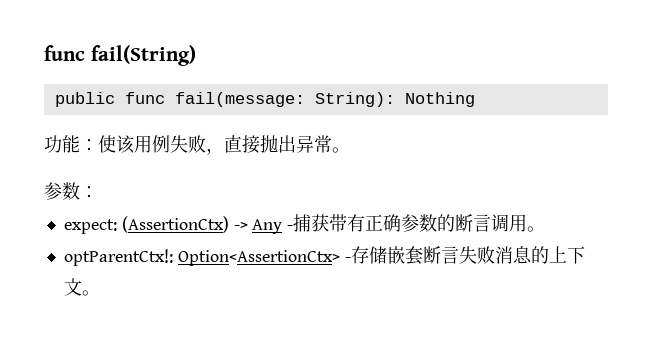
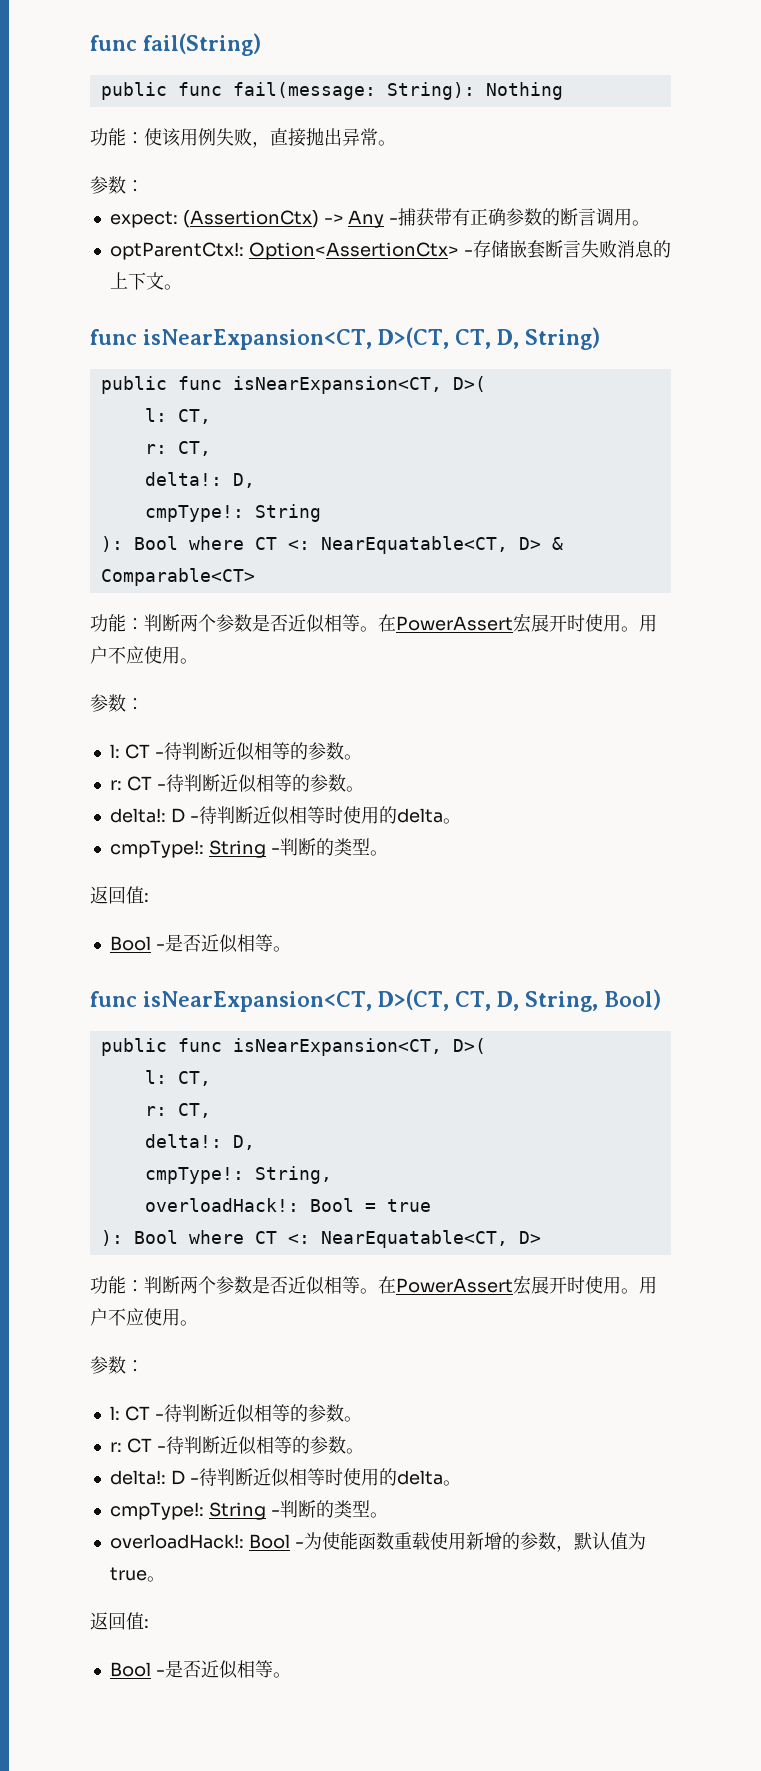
+ func isNearExpansion<CT, D>(CT, CT, D, String)
+ public func isNearExpansion<CT, D>(
+ l: CT,
+ r: CT,
+ delta!: D,
+ cmpType!: String
+ ): Bool where CT <: NearEquatable<CT, D> & Comparable<CT>
+ 功能：判断两个参数是否近似相等。在PowerAssert宏展开时使用。用户不应使用。
+ 参数：
+ l: CT -待判断近似相等的参数。
+ r: CT -待判断近似相等的参数。
+ delta!: D -待判断近似相等时使用的delta。
+ cmpType!: String -判断的类型。
+ 返回值:
+ Bool -是否近似相等。
+ func isNearExpansion<CT, D>(CT, CT, D, String, Bool)
+ public func isNearExpansion<CT, D>(
+ l: CT,
+ r: CT,
+ delta!: D,
+ cmpType!: String,
+ overloadHack!: Bool = true
+ ): Bool where CT <: NearEquatable<CT, D>
+ 功能：判断两个参数是否近似相等。在PowerAssert宏展开时使用。用户不应使用。
+ 参数：
+ l: CT -待判断近似相等的参数。
+ r: CT -待判断近似相等的参数。
+ delta!: D -待判断近似相等时使用的delta。
+ cmpType!: String -判断的类型。
+ overloadHack!: Bool -为使能函数重载使用新增的参数，默认值为true。
+ 返回值:
+ Bool -是否近似相等。

